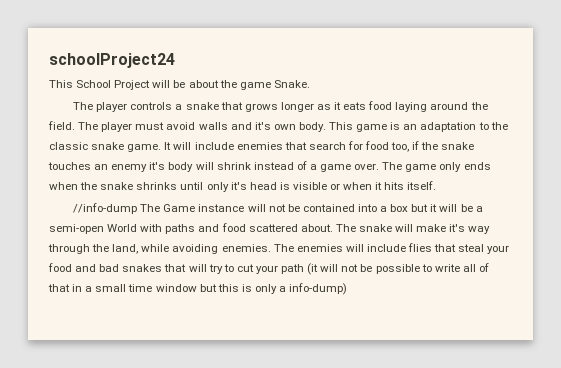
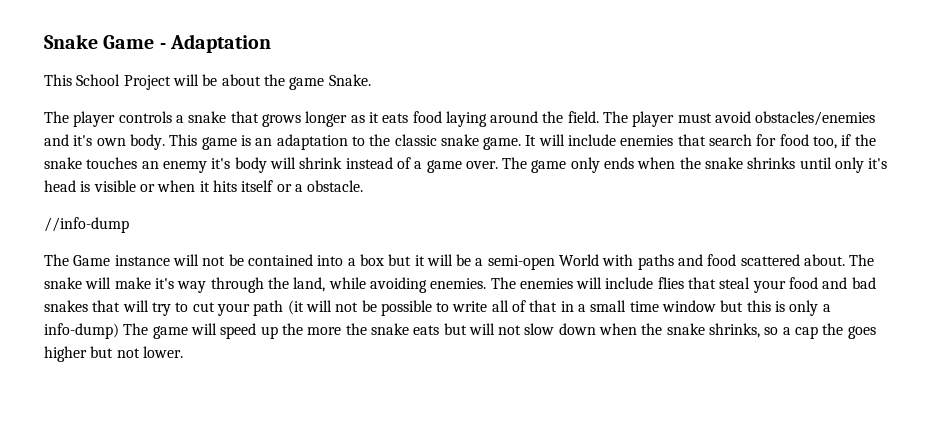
- schoolProject24
+ Snake Game - Adaptation
- The player must avoid walls and it's own body.
+ The player must avoid obstacles/enemies and it's own body.
- The game only ends when the snake shrinks until only it's head is visible or when it hits itself.
+ The game only ends when the snake shrinks until only it's head is visible or when it hits itself or a obstacle.
- //info-dump The Game instance will not be contained into a box but it will be a semi-open World with paths and food scattered about.
+ //info-dump
+ The Game instance will not be contained into a box but it will be a semi-open World with paths and food scattered about.
- The enemies will include flies that steal your food and bad snakes that will try to cut your path (it will not be possible to write all of that in a small time window but this is only a info-dump)
+ The enemies will include flies that steal your food and bad snakes that will try to cut your path (it will not be possible to write all of that in a small time window but this is only a info-dump) The game will speed up the more the snake eats but will not slow down when the snake shrinks, so a cap the goes higher but not lower.

